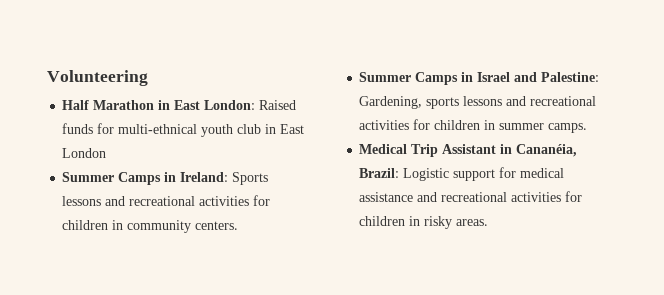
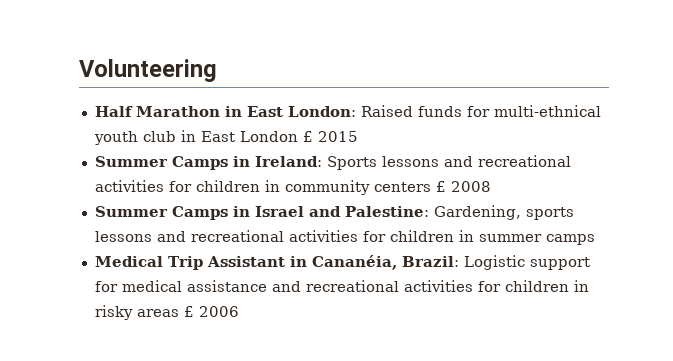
- Half Marathon in East London: Raised funds for multi-ethnical youth club in East London
+ Half Marathon in East London: Raised funds for multi-ethnical youth club in East London £ 2015
- Summer Camps in Ireland: Sports lessons and recreational activities for children in community centers.
+ Summer Camps in Ireland: Sports lessons and recreational activities for children in community centers £ 2008
- Summer Camps in Israel and Palestine: Gardening, sports lessons and recreational activities for children in summer camps.
+ Summer Camps in Israel and Palestine: Gardening, sports lessons and recreational activities for children in summer camps
- Medical Trip Assistant in Cananéia, Brazil: Logistic support for medical assistance and recreational activities for children in risky areas.
+ Medical Trip Assistant in Cananéia, Brazil: Logistic support for medical assistance and recreational activities for children in risky areas £ 2006

